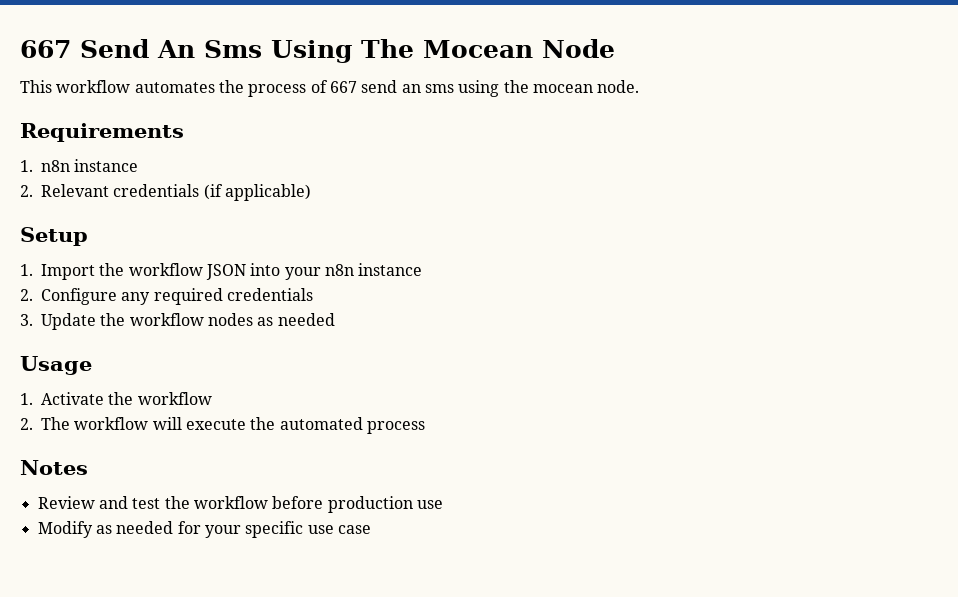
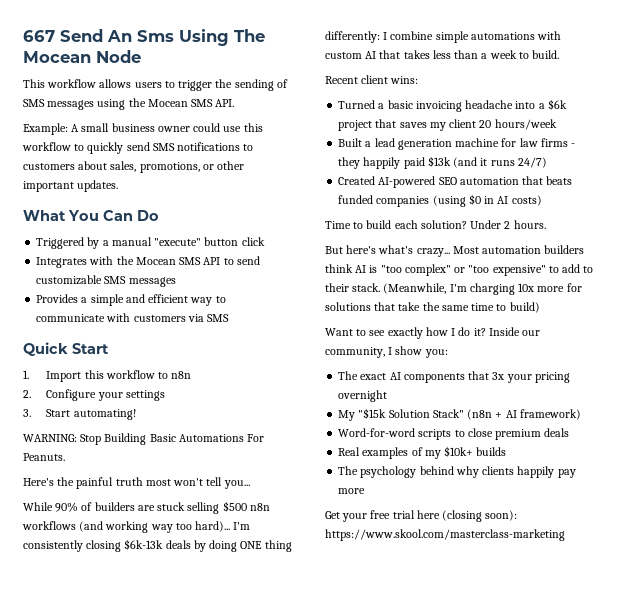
- This workflow automates the process of 667 send an sms using the mocean node.
- Requirements
- 1. n8n instance
- 2. Relevant credentials (if applicable)
- Setup
- 1. Import the workflow JSON into your n8n instance
+ This workflow allows users to trigger the sending of SMS messages using the Mocean SMS API.
+ Example: A small business owner could use this workflow to quickly send SMS notifications to customers about sales, promotions, or other important updates.
+ What You Can Do
+ Triggered by a manual "execute" button click
+ Integrates with the Mocean SMS API to send customizable SMS messages
+ Provides a simple and efficient way to communicate with customers via SMS
+ Quick Start
+ 1. Import this workflow to n8n
- 2. Configure any required credentials
- 3. Update the workflow nodes as needed
- Usage
- 1. Activate the workflow
- 2. The workflow will execute the automated process
- Notes
- Review and test the workflow before production use
- Modify as needed for your specific use case
+ 2. Configure your settings
+ 3. Start automating!
+ WARNING: Stop Building Basic Automations For Peanuts.
+ Here's the painful truth most won't tell you...
+ While 90% of builders are stuck selling $500 n8n workflows (and working way too hard)... I'm consistently closing $6k-13k deals by doing ONE thing differently: I combine simple automations with custom AI that takes less than a week to build.
+ Recent client wins:
+ Turned a basic invoicing headache into a $6k project that saves my client 20 hours/week
+ Built a lead generation machine for law firms - they happily paid $13k (and it runs 24/7)
+ Created AI-powered SEO automation that beats funded companies (using $0 in AI costs)
+ Time to build each solution? Under 2 hours.
+ But here's what's crazy... Most automation builders think AI is "too complex" or "too expensive" to add to their stack. (Meanwhile, I'm charging 10x more for solutions that take the same time to build)
+ Want to see exactly how I do it? Inside our community, I show you:
+ The exact AI components that 3x your pricing overnight
+ My "$15k Solution Stack" (n8n + AI framework)
+ Word-for-word scripts to close premium deals
+ Real examples of my $10k+ builds
+ The psychology behind why clients happily pay more
+ Get your free trial here (closing soon): https://www.skool.com/masterclass-marketing

